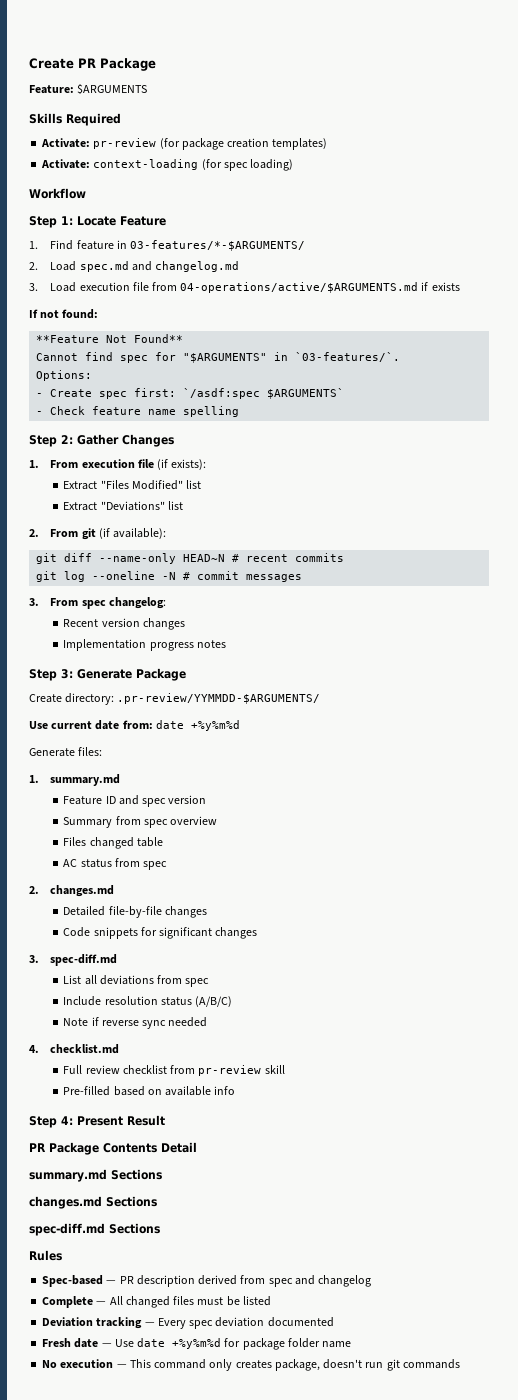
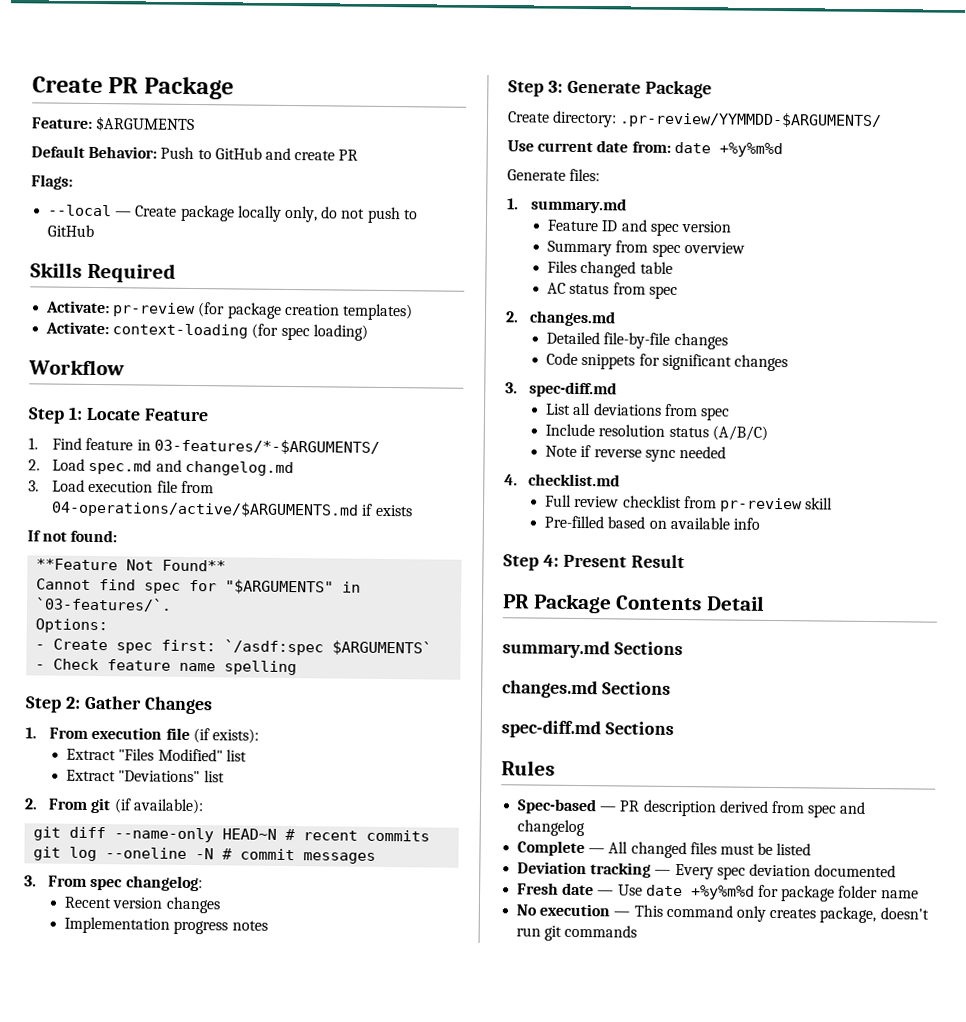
+ Default Behavior: Push to GitHub and create PR
+ Flags:
+ --local — Create package locally only, do not push to GitHub

